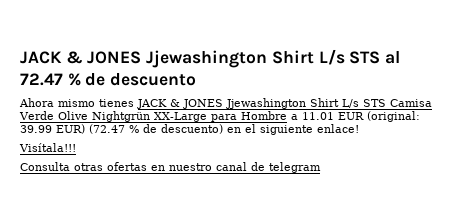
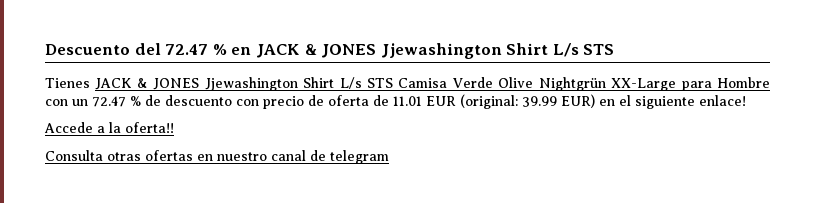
- JACK & JONES Jjewashington Shirt L/s STS al 72.47 % de descuento
- Ahora mismo tienes JACK & JONES Jjewashington Shirt L/s STS Camisa Verde Olive Nightgrün XX-Large para Hombre a 11.01 EUR (original: 39.99 EUR) (72.47 % de descuento) en el siguiente enlace!
+ Descuento del 72.47 % en JACK & JONES Jjewashington Shirt L/s STS
+ Tienes JACK & JONES Jjewashington Shirt L/s STS Camisa Verde Olive Nightgrün XX-Large para Hombre con un 72.47 % de descuento con precio de oferta de 11.01 EUR (original: 39.99 EUR) en el siguiente enlace!
- Visítala!!!
+ Accede a la oferta!!

